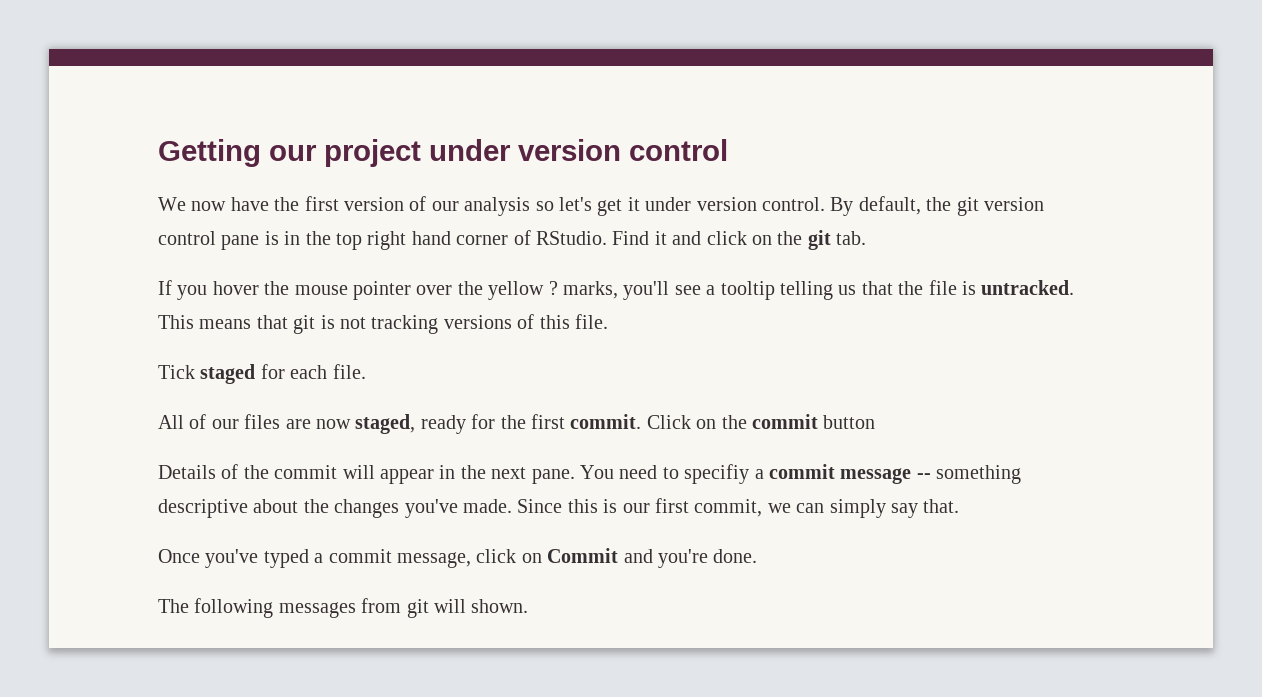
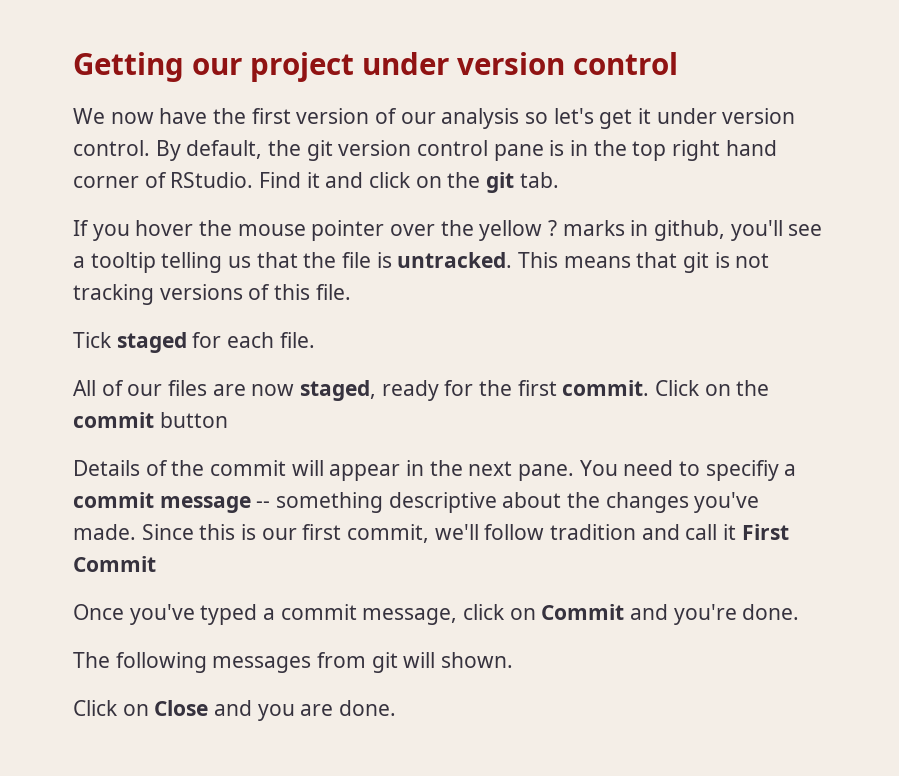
- If you hover the mouse pointer over the yellow ? marks, you'll see a tooltip telling us that the file is untracked.
+ If you hover the mouse pointer over the yellow ? marks in github, you'll see a tooltip telling us that the file is untracked.
- Since this is our first commit, we can simply say that.
+ Since this is our first commit, we'll follow tradition and call it First Commit
+ Click on Close and you are done.

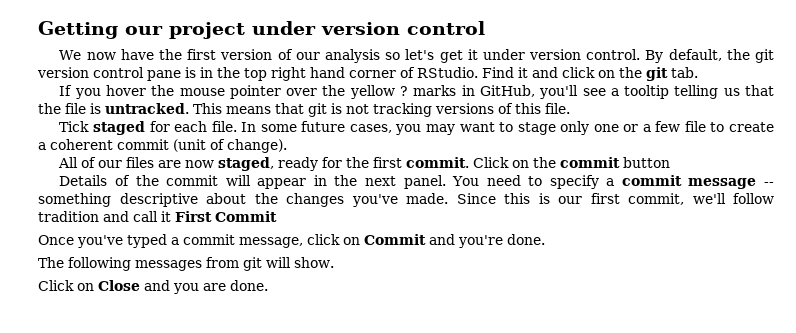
- If you hover the mouse pointer over the yellow ? marks in github, you'll see a tooltip telling us that the file is untracked.
+ If you hover the mouse pointer over the yellow ? marks in GitHub, you'll see a tooltip telling us that the file is untracked.
+ In some future cases, you may want to stage only one or a few file to create a coherent commit (unit of change).
- Details of the commit will appear in the next pane.
+ Details of the commit will appear in the next panel.
- You need to specifiy a commit message -- something descriptive about the changes you've made.
+ You need to specify a commit message -- something descriptive about the changes you've made.
- The following messages from git will shown.
+ The following messages from git will show.

